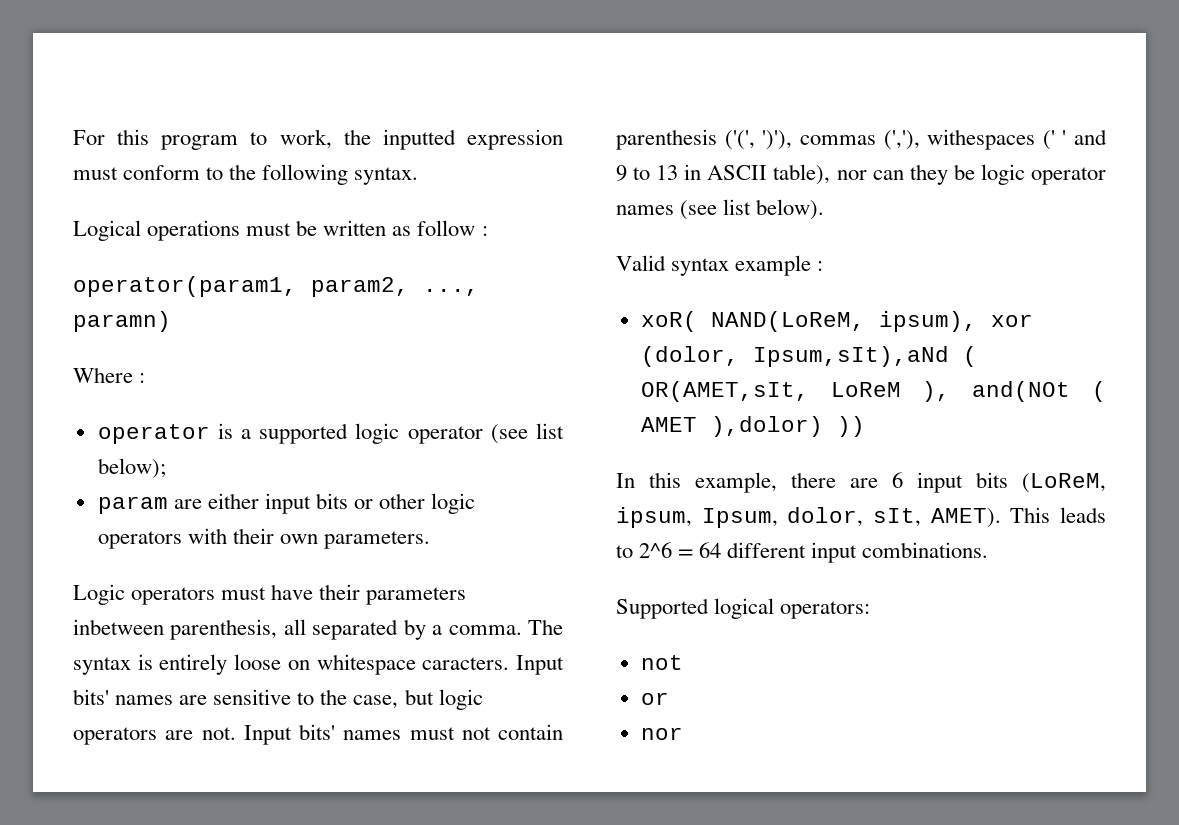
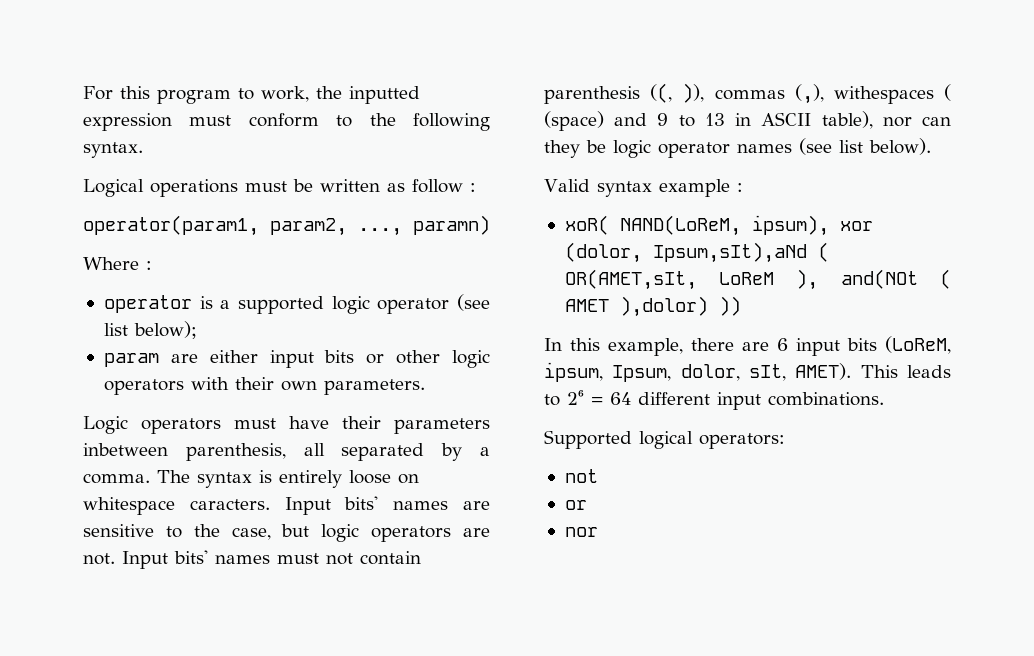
- Input bits' names must not contain parenthesis ('(', ')'), commas (','), withespaces (' ' and 9 to 13 in ASCII table), nor can they be logic operator names (see list below).
+ Input bits' names must not contain parenthesis ((, )), commas (,), withespaces ( (space) and 9 to 13 in ASCII table), nor can they be logic operator names (see list below).
- This leads to 2^6 = 64 different input combinations.
+ This leads to 2⁶ = 64 different input combinations.

